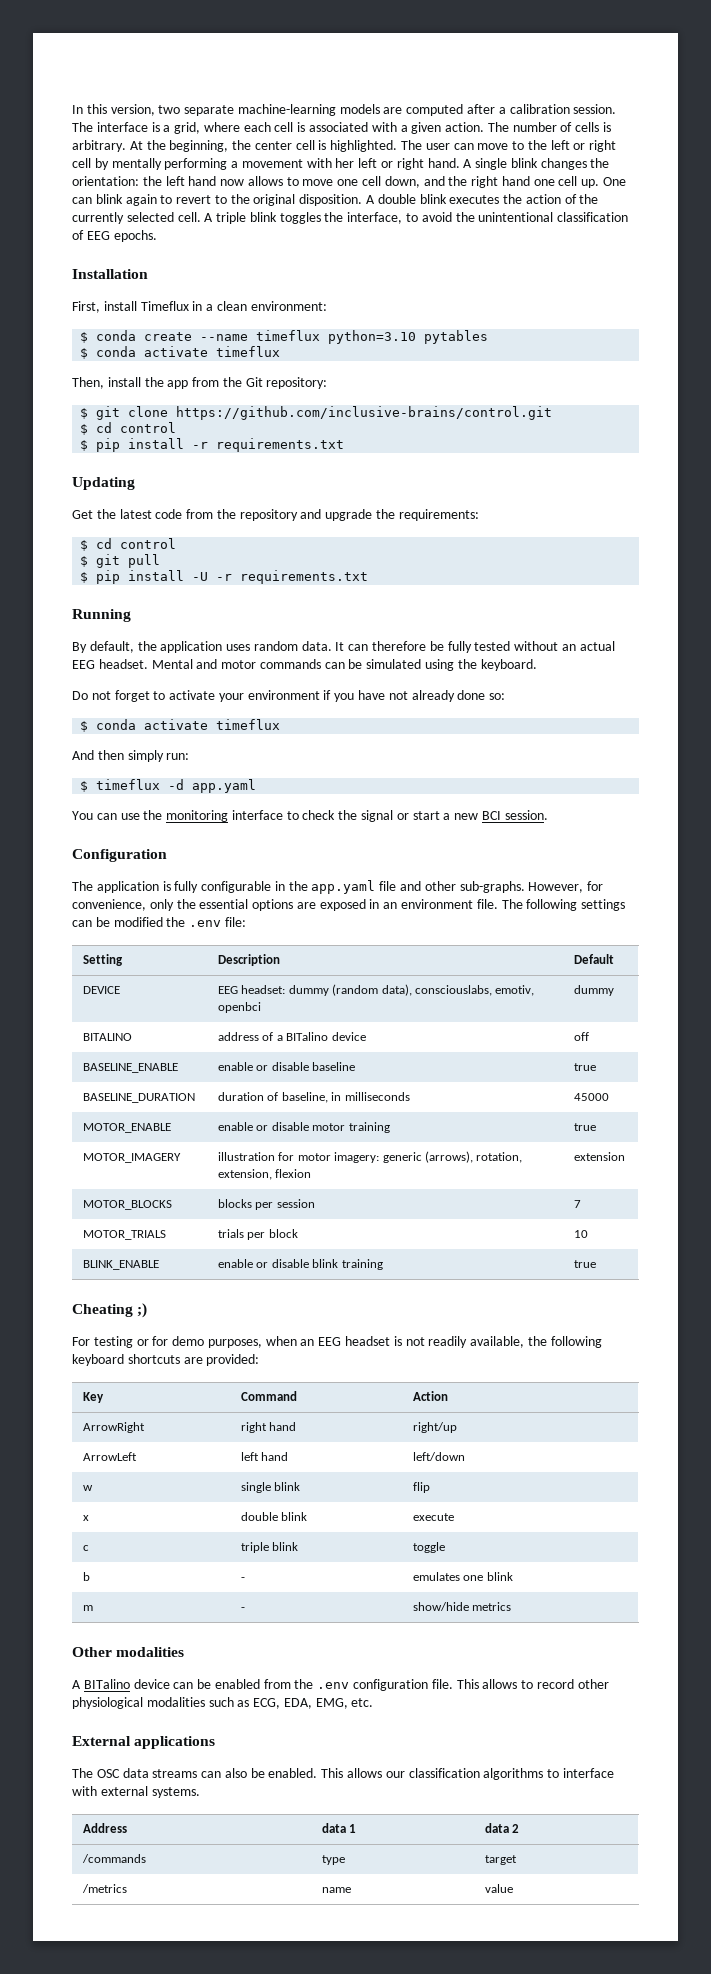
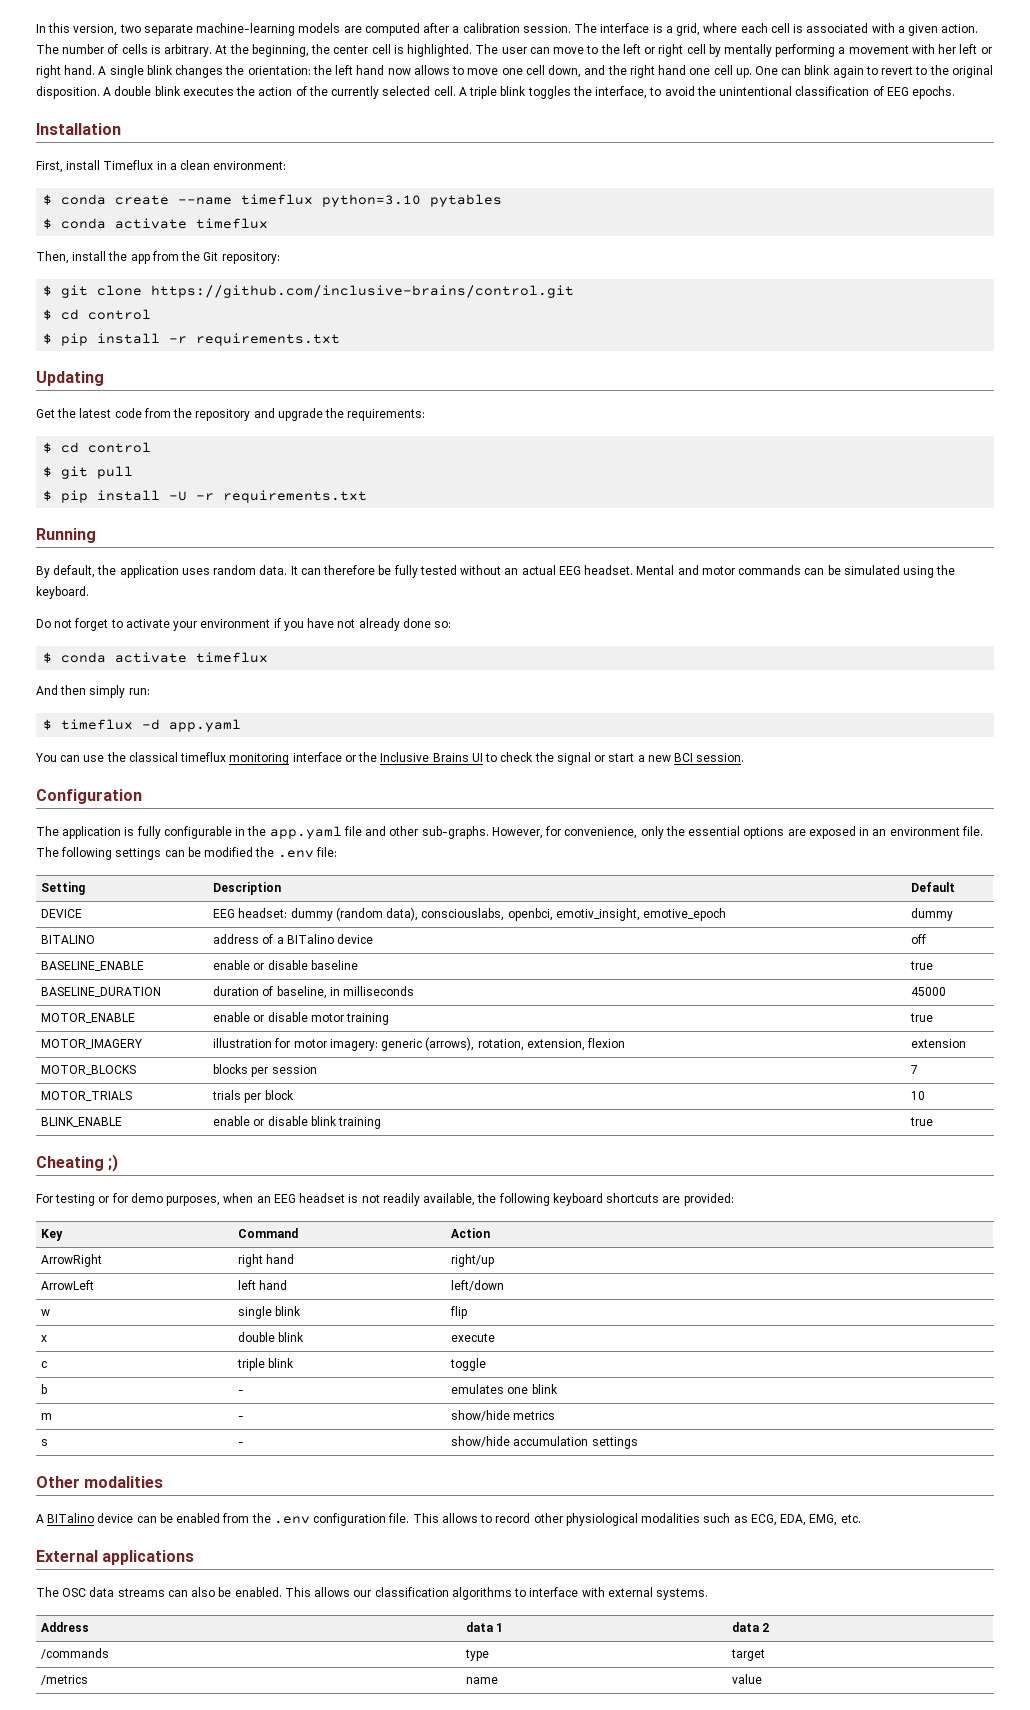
- You can use the monitoring interface to check the signal or start a new BCI session.
+ You can use the classical timeflux monitoring interface or the Inclusive Brains UI to check the signal or start a new BCI session.
- DEVICE | EEG headset: dummy (random data), consciouslabs, emotiv, openbci | dummy
+ DEVICE | EEG headset: dummy (random data), consciouslabs, openbci, emotiv_insight, emotive_epoch | dummy
+ s | - | show/hide accumulation settings

